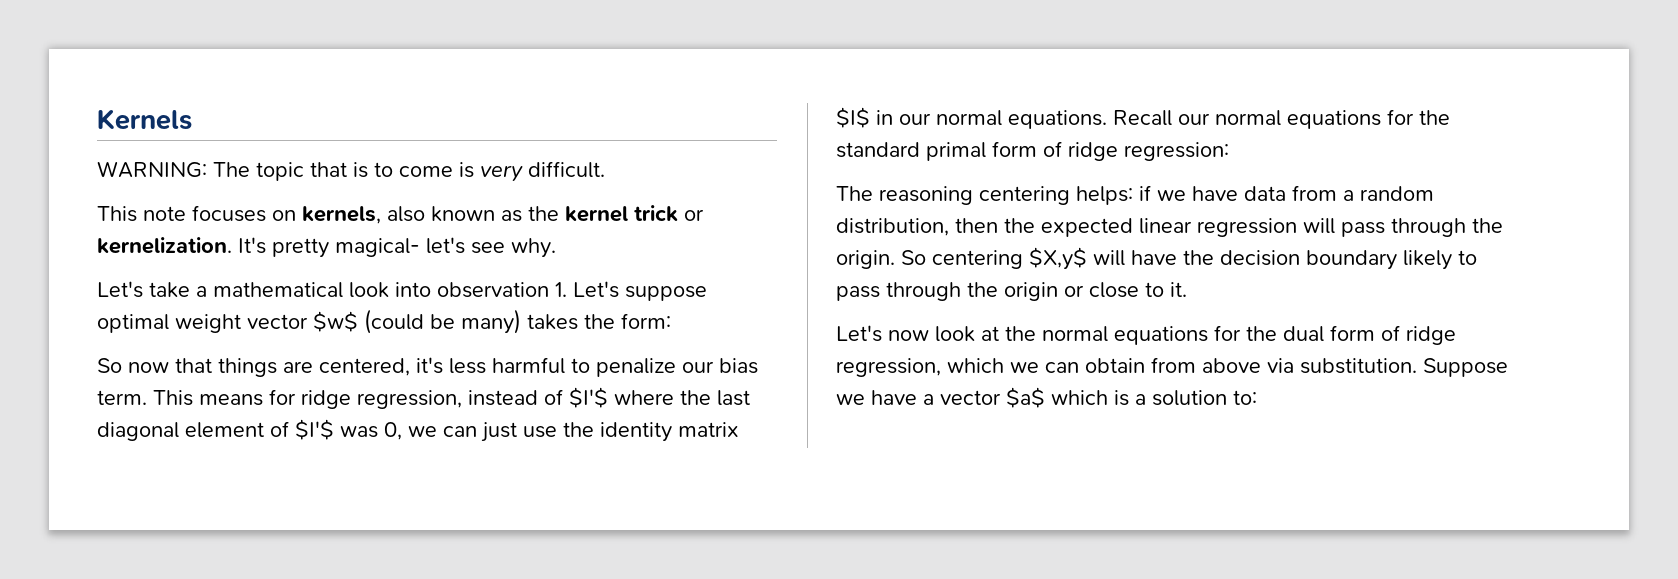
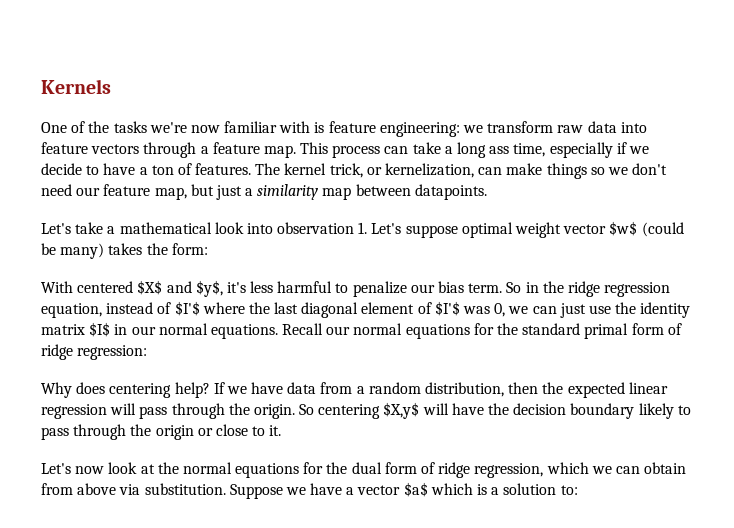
- WARNING: The topic that is to come is very difficult.
- This note focuses on kernels, also known as the kernel trick or kernelization. It's pretty magical- let's see why.
+ One of the tasks we're now familiar with is feature engineering: we transform raw data into feature vectors through a feature map. This process can take a long ass time, especially if we decide to have a ton of features. The kernel trick, or kernelization, can make things so we don't need our feature map, but just a similarity map between datapoints.
- So now that things are centered, it's less harmful to penalize our bias term.
+ With centered $X$ and $y$, it's less harmful to penalize our bias term.
- This means for ridge regression, instead of $I'$ where the last diagonal element of $I'$ was 0, we can just use the identity matrix $I$ in our normal equations.
+ So in the ridge regression equation, instead of $I'$ where the last diagonal element of $I'$ was 0, we can just use the identity matrix $I$ in our normal equations.
- The reasoning centering helps: if we have data from a random distribution, then the expected linear regression will pass through the origin.
+ Why does centering help? If we have data from a random distribution, then the expected linear regression will pass through the origin.

